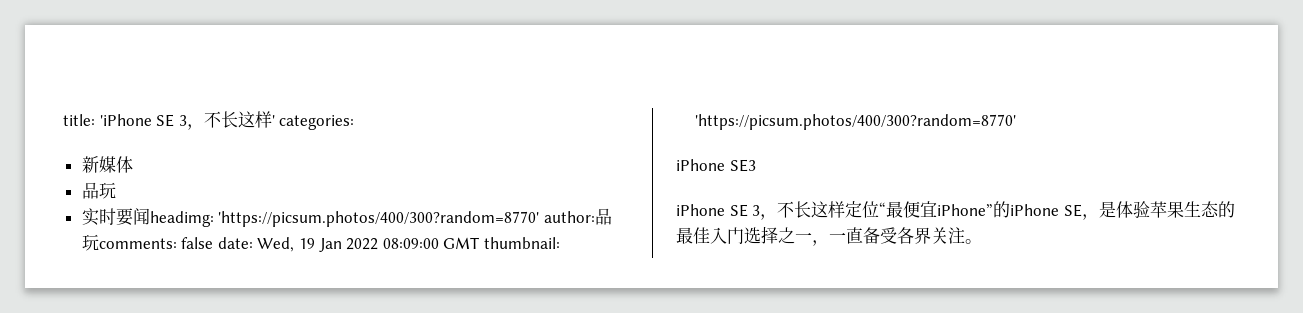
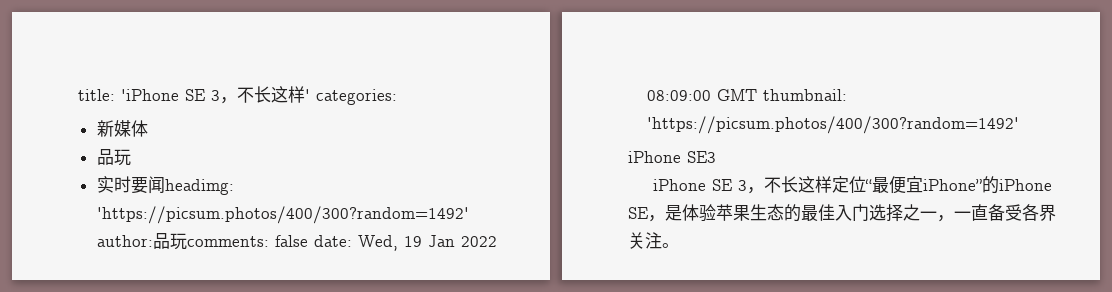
- 实时要闻headimg: 'https://picsum.photos/400/300?random=8770' author:品玩comments: false date: Wed, 19 Jan 2022 08:09:00 GMT thumbnail: 'https://picsum.photos/400/300?random=8770'
+ 实时要闻headimg: 'https://picsum.photos/400/300?random=1492' author:品玩comments: false date: Wed, 19 Jan 2022 08:09:00 GMT thumbnail: 'https://picsum.photos/400/300?random=1492'

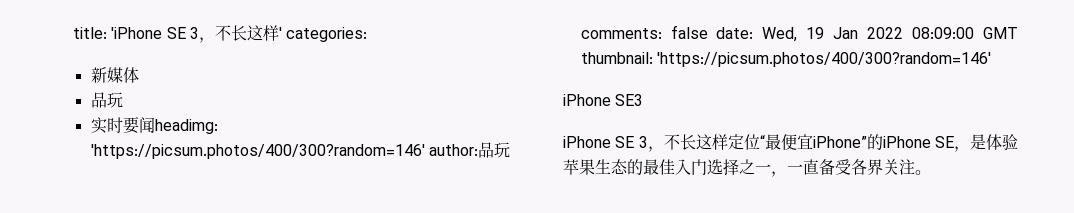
- 实时要闻headimg: 'https://picsum.photos/400/300?random=1492' author:品玩comments: false date: Wed, 19 Jan 2022 08:09:00 GMT thumbnail: 'https://picsum.photos/400/300?random=1492'
+ 实时要闻headimg: 'https://picsum.photos/400/300?random=146' author:品玩comments: false date: Wed, 19 Jan 2022 08:09:00 GMT thumbnail: 'https://picsum.photos/400/300?random=146'

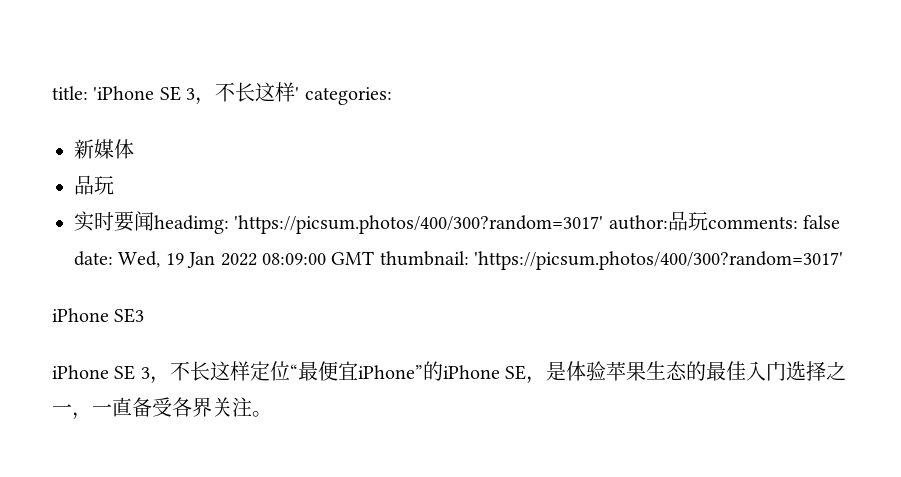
- 实时要闻headimg: 'https://picsum.photos/400/300?random=146' author:品玩comments: false date: Wed, 19 Jan 2022 08:09:00 GMT thumbnail: 'https://picsum.photos/400/300?random=146'
+ 实时要闻headimg: 'https://picsum.photos/400/300?random=3017' author:品玩comments: false date: Wed, 19 Jan 2022 08:09:00 GMT thumbnail: 'https://picsum.photos/400/300?random=3017'

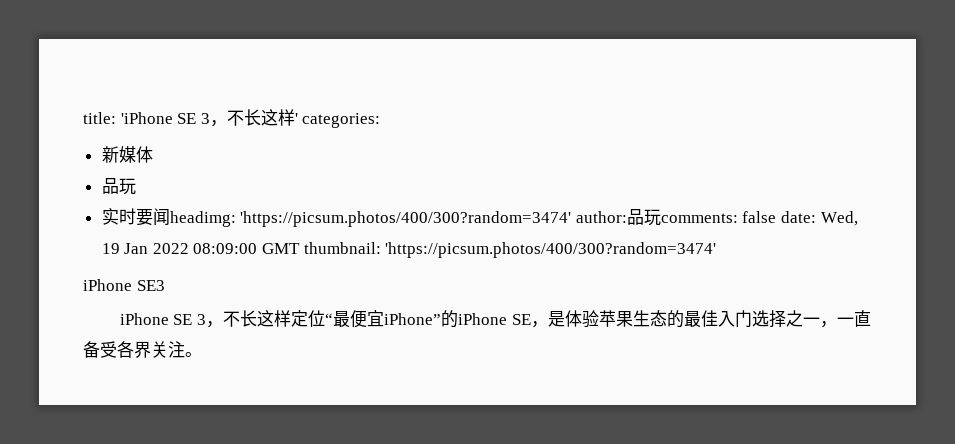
- 实时要闻headimg: 'https://picsum.photos/400/300?random=3017' author:品玩comments: false date: Wed, 19 Jan 2022 08:09:00 GMT thumbnail: 'https://picsum.photos/400/300?random=3017'
+ 实时要闻headimg: 'https://picsum.photos/400/300?random=3474' author:品玩comments: false date: Wed, 19 Jan 2022 08:09:00 GMT thumbnail: 'https://picsum.photos/400/300?random=3474'

